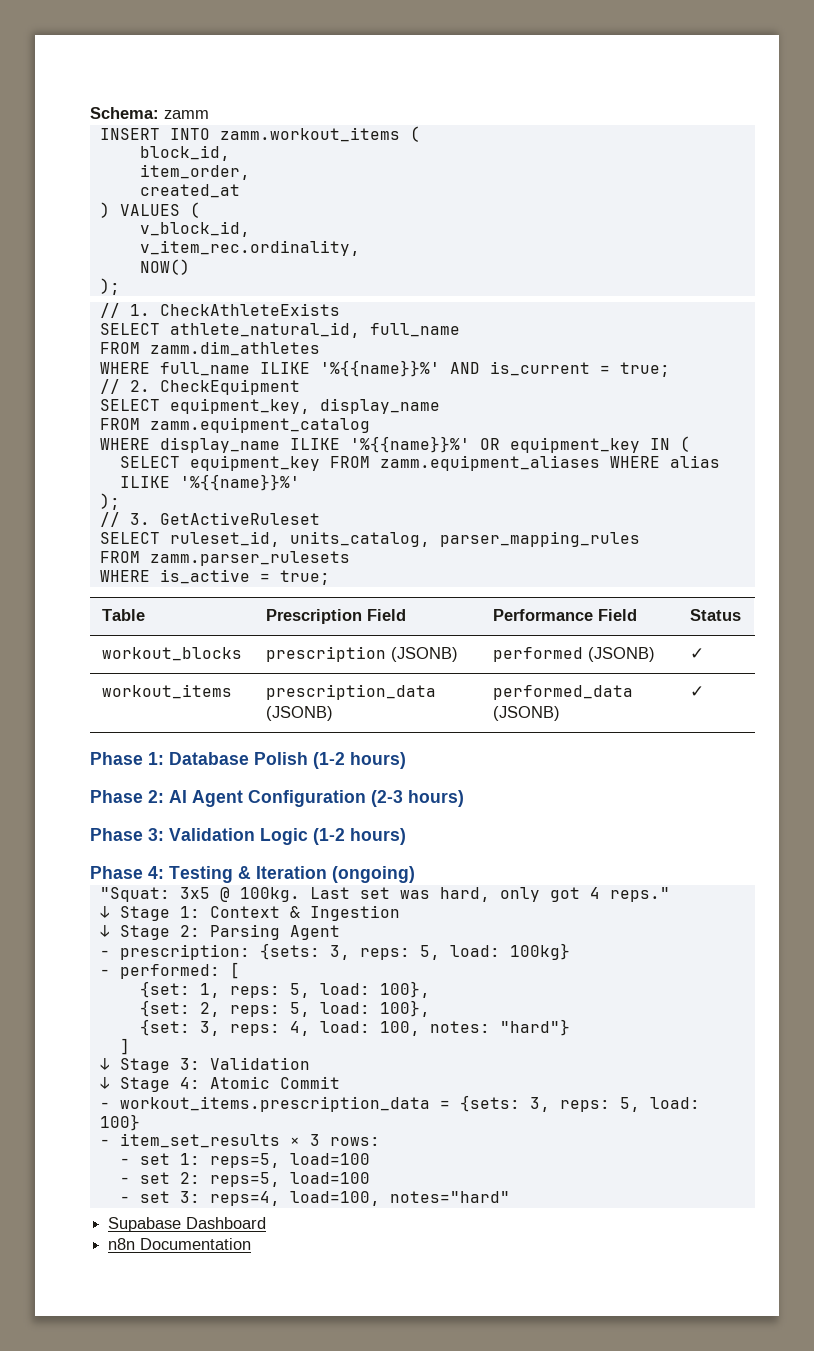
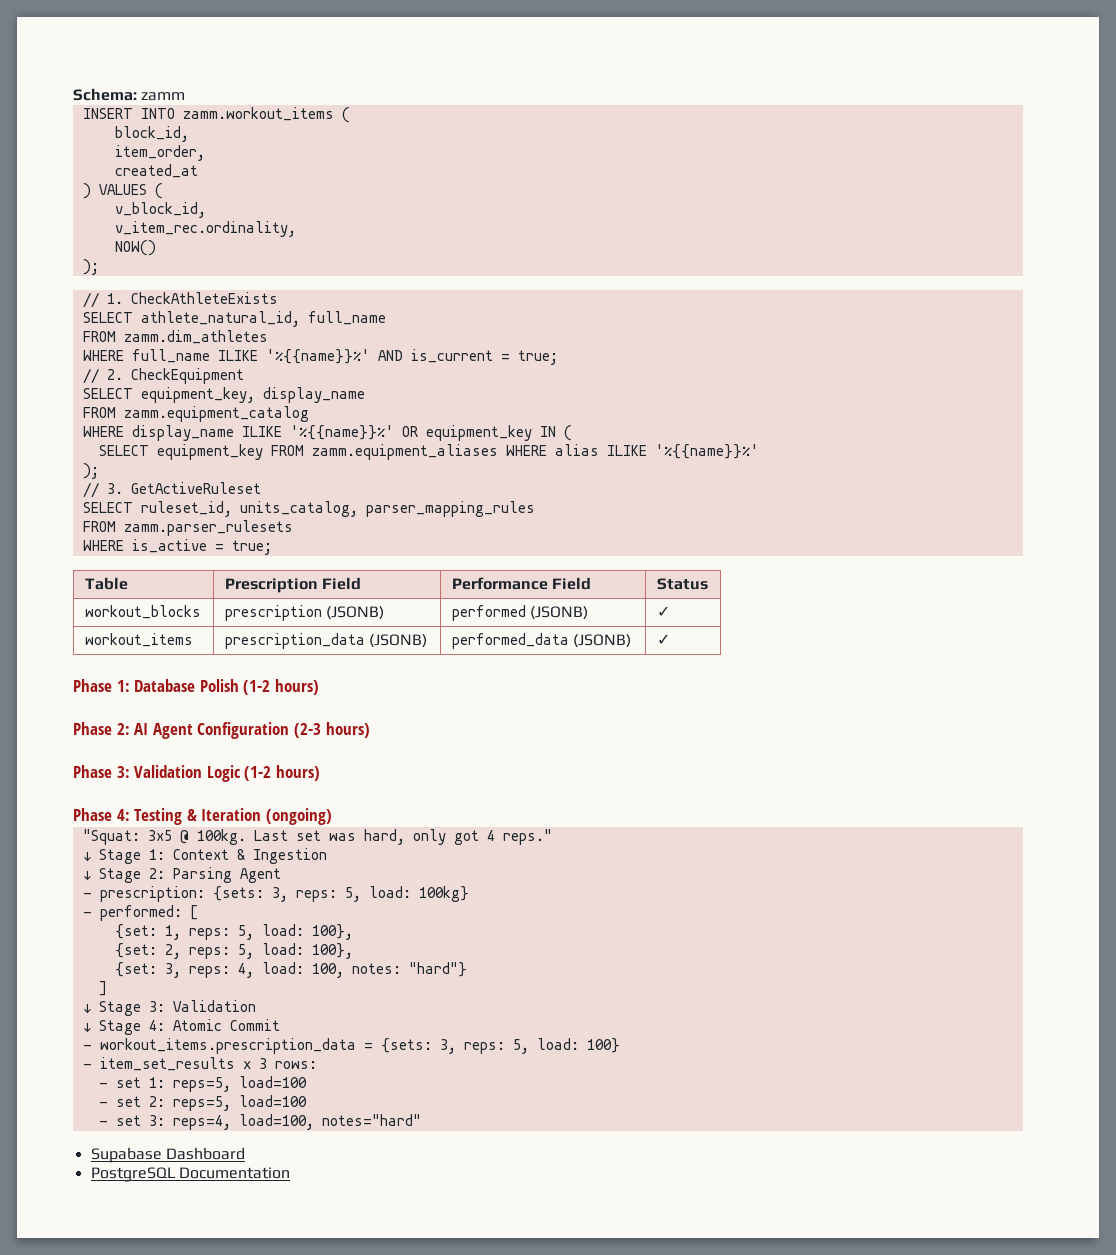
- n8n Documentation
+ PostgreSQL Documentation

